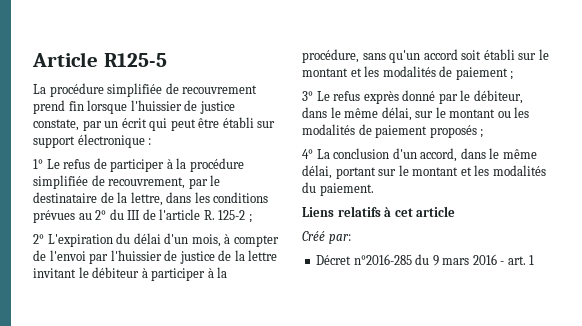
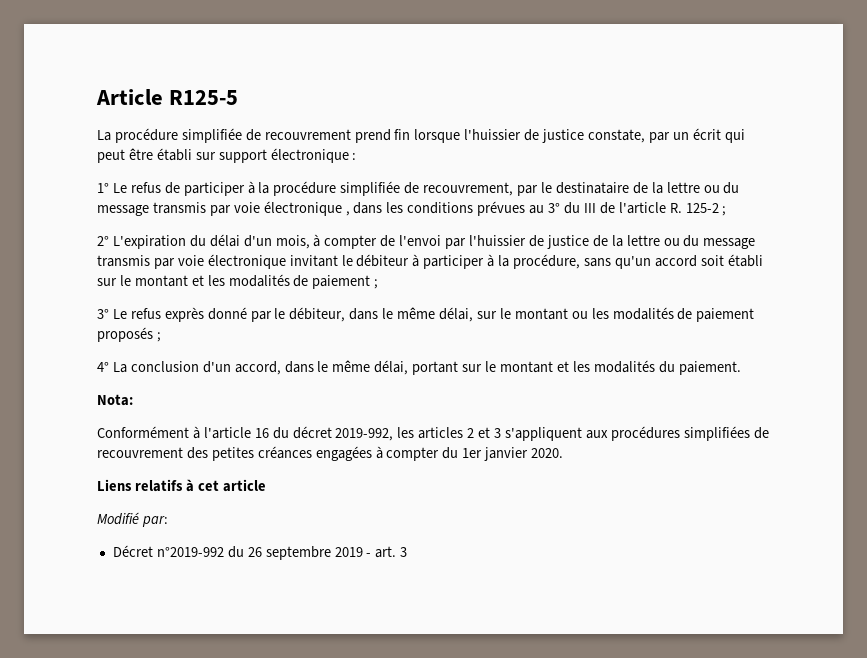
- 1° Le refus de participer à la procédure simplifiée de recouvrement, par le destinataire de la lettre, dans les conditions prévues au 2° du III de l'article R. 125-2 ;
+ 1° Le refus de participer à la procédure simplifiée de recouvrement, par le destinataire de la lettre ou du message transmis par voie électronique , dans les conditions prévues au 3° du III de l'article R. 125-2 ;
- 2° L'expiration du délai d'un mois, à compter de l'envoi par l'huissier de justice de la lettre invitant le débiteur à participer à la procédure, sans qu'un accord soit établi sur le montant et les modalités de paiement ;
+ 2° L'expiration du délai d'un mois, à compter de l'envoi par l'huissier de justice de la lettre ou du message transmis par voie électronique invitant le débiteur à participer à la procédure, sans qu'un accord soit établi sur le montant et les modalités de paiement ;
+ Nota:
+ Conformément à l'article 16 du décret 2019-992, les articles 2 et 3 s'appliquent aux procédures simplifiées de recouvrement des petites créances engagées à compter du 1er janvier 2020.
- Créé par:
+ Modifié par:
- Décret n°2016-285 du 9 mars 2016 - art. 1
+ Décret n°2019-992 du 26 septembre 2019 - art. 3

